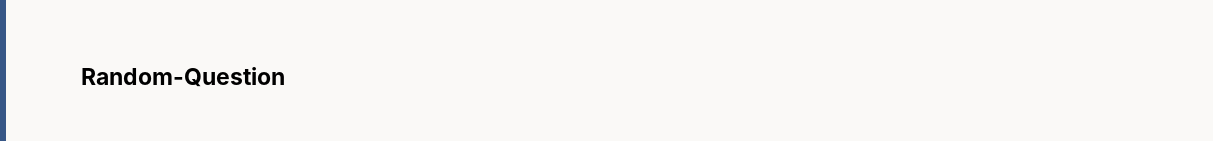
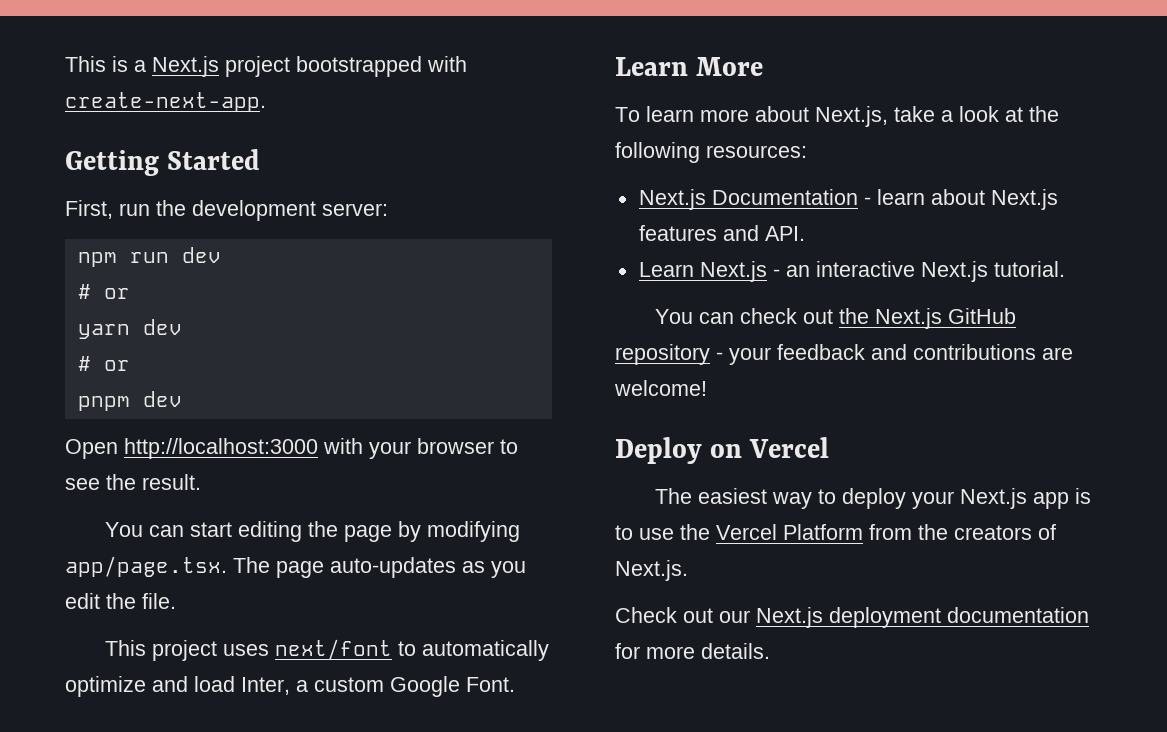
- Random-Question
+ This is a Next.js project bootstrapped with create-next-app.
+ Getting Started
+ First, run the development server:
+ npm run dev
+ # or
+ yarn dev
+ # or
+ pnpm dev
+ Open http://localhost:3000 with your browser to see the result.
+ You can start editing the page by modifying app/page.tsx. The page auto-updates as you edit the file.
+ This project uses next/font to automatically optimize and load Inter, a custom Google Font.
+ Learn More
+ To learn more about Next.js, take a look at the following resources:
+ Next.js Documentation - learn about Next.js features and API.
+ Learn Next.js - an interactive Next.js tutorial.
+ You can check out the Next.js GitHub repository - your feedback and contributions are welcome!
+ Deploy on Vercel
+ The easiest way to deploy your Next.js app is to use the Vercel Platform from the creators of Next.js.
+ Check out our Next.js deployment documentation for more details.

